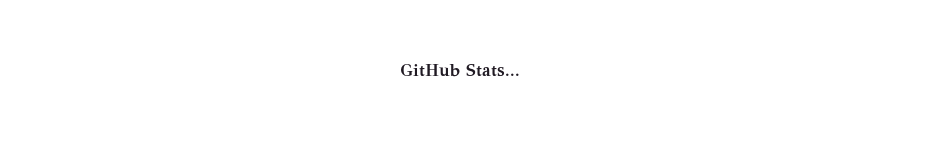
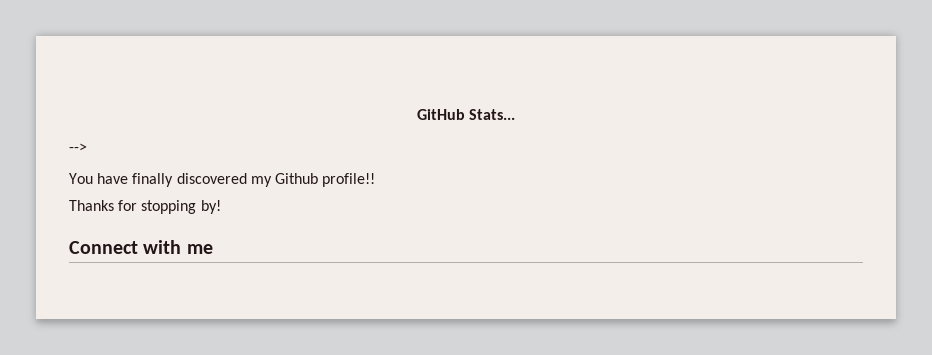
+ -->
+ You have finally discovered my Github profile!!
+ Thanks for stopping by!
+ Connect with me

